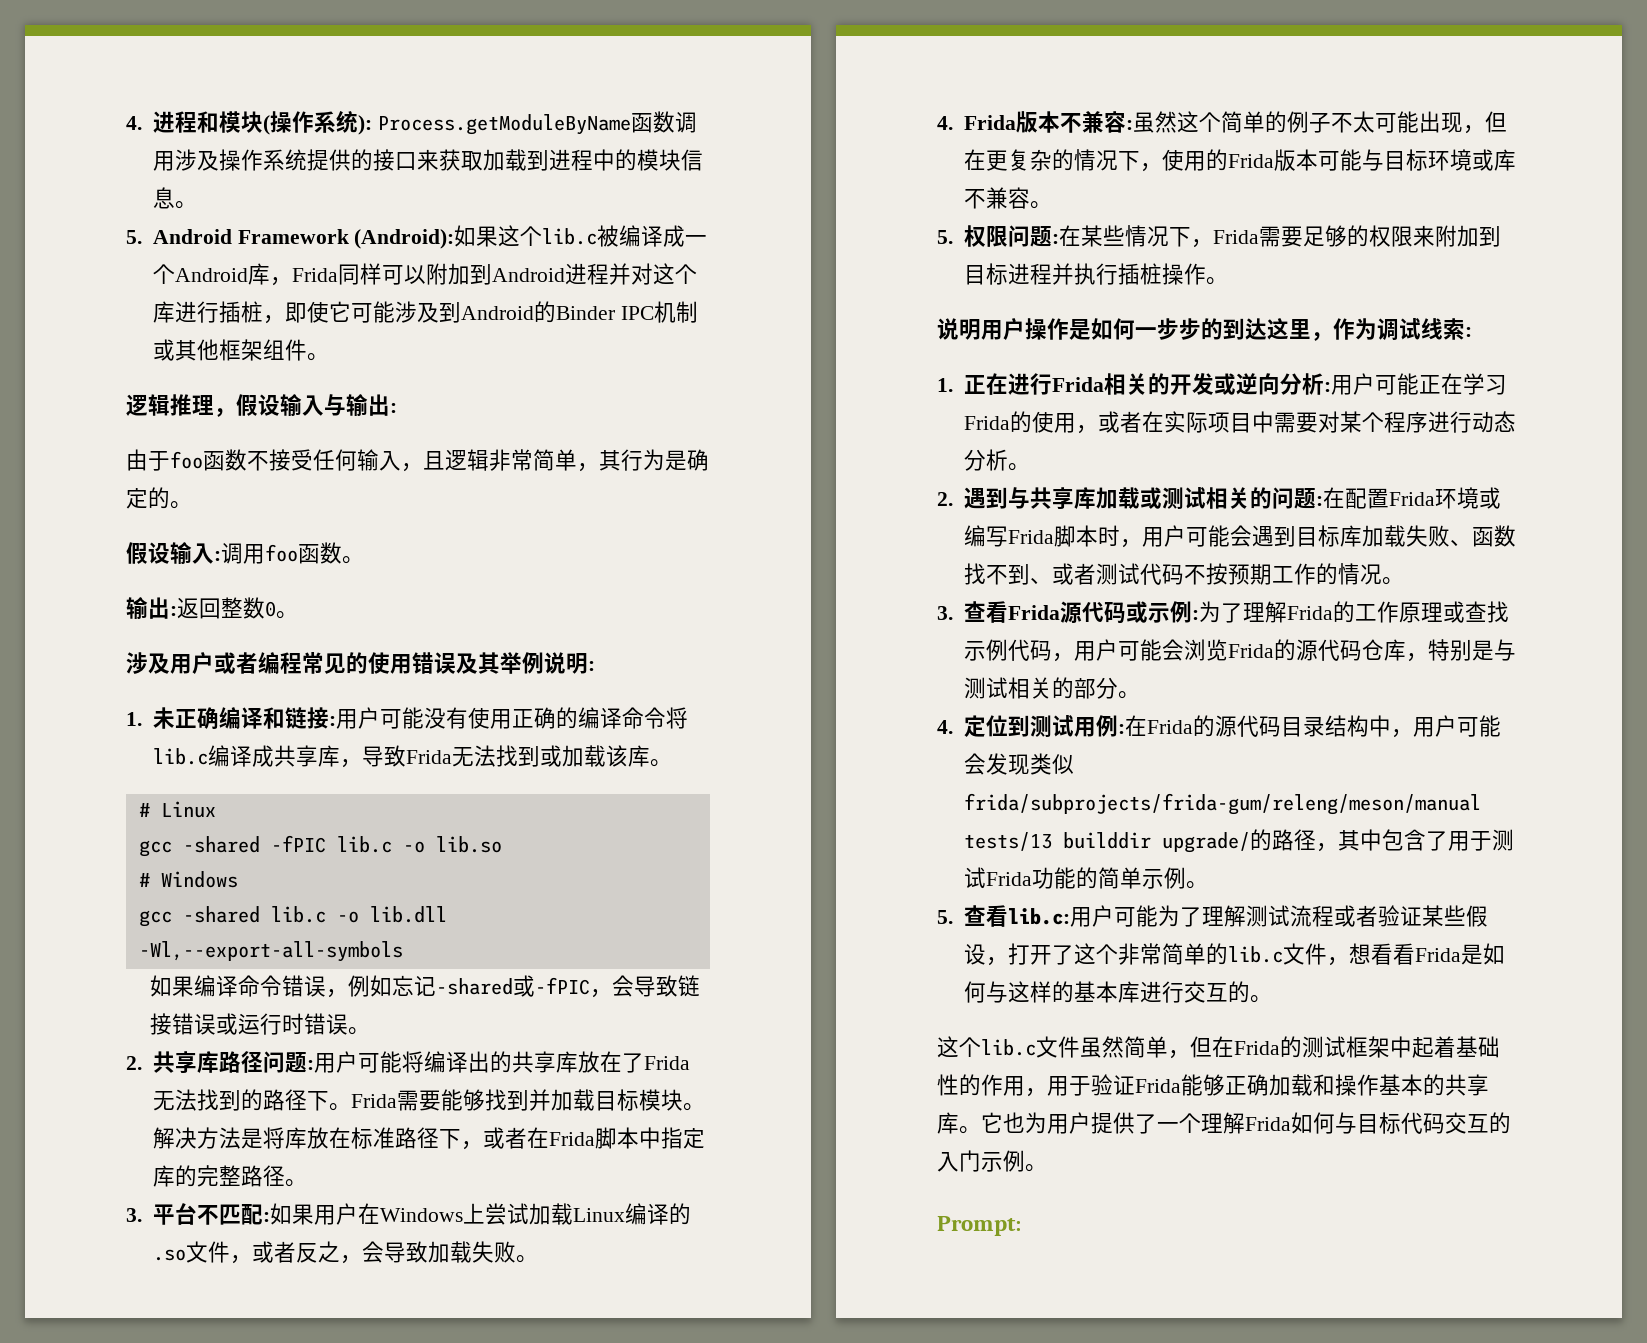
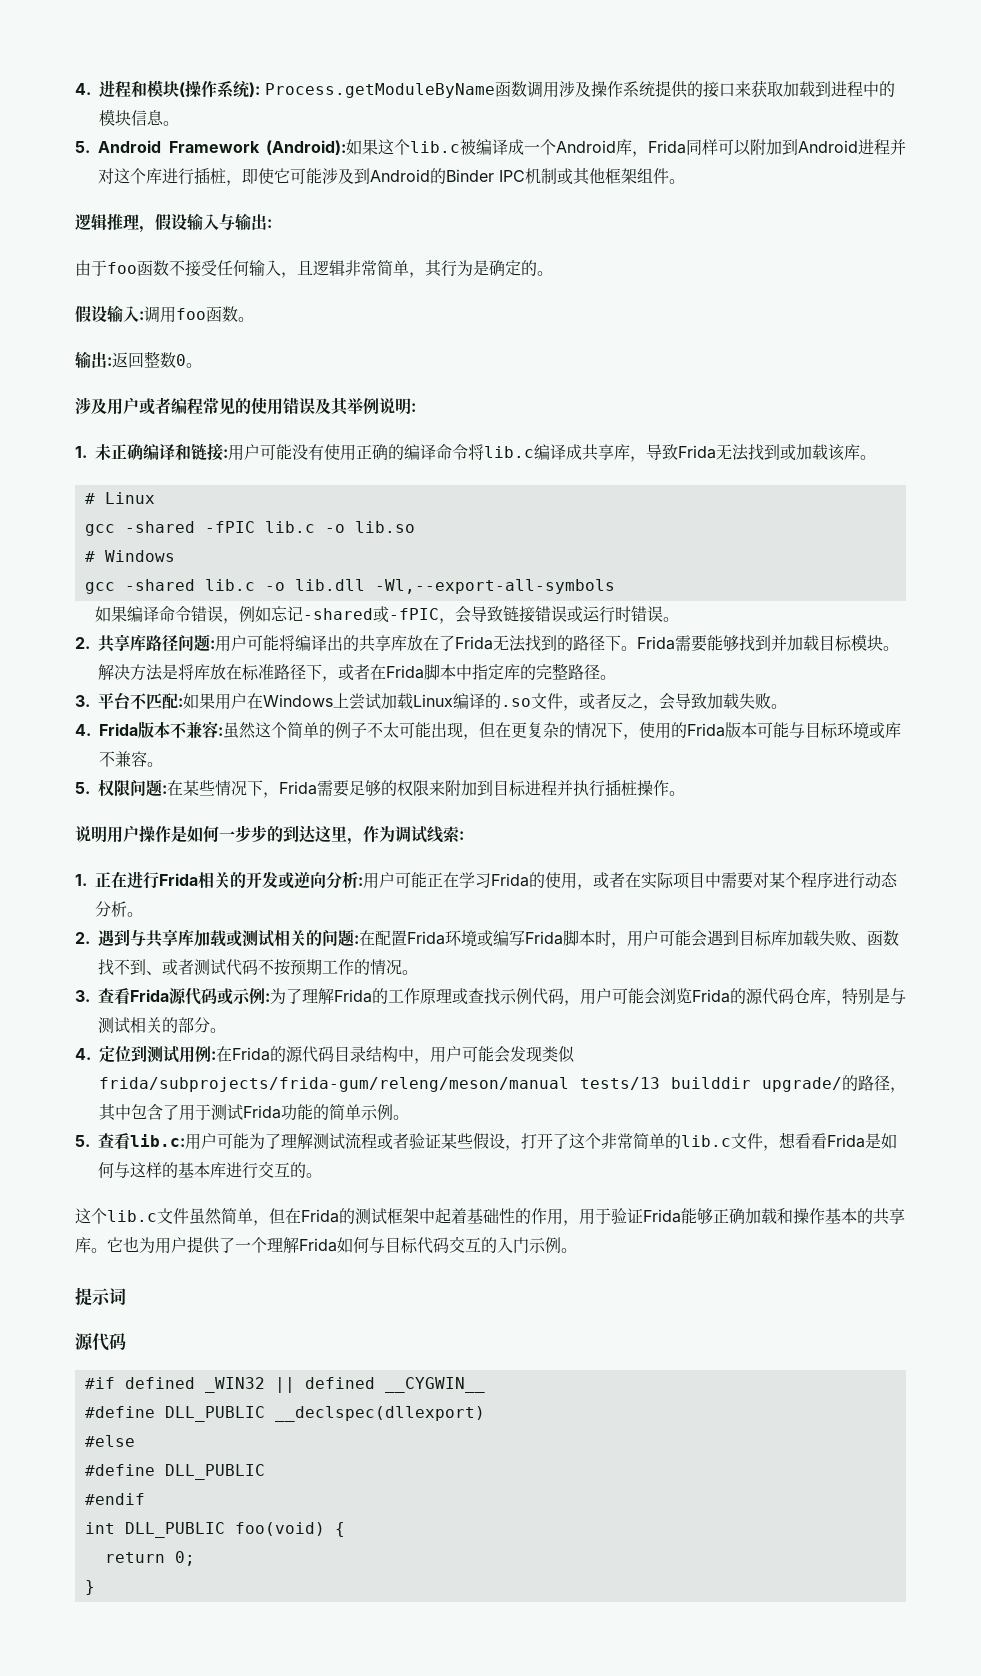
- Prompt:
+ 提示词
+ 源代码
+ #if defined _WIN32 || defined __CYGWIN__
+ #define DLL_PUBLIC __declspec(dllexport)
+ #else
+ #define DLL_PUBLIC
+ #endif
+ int DLL_PUBLIC foo(void) {
+ return 0;
+ }

